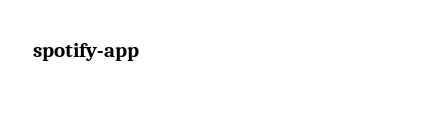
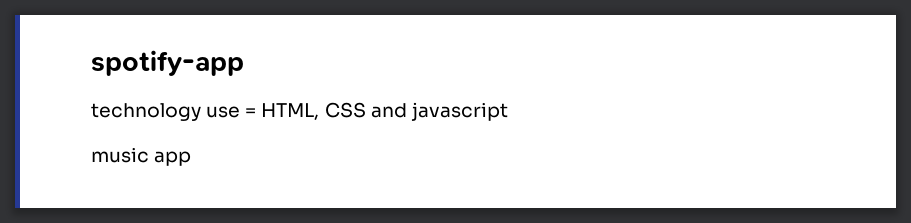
+ technology use = HTML, CSS and javascript
+ music app

